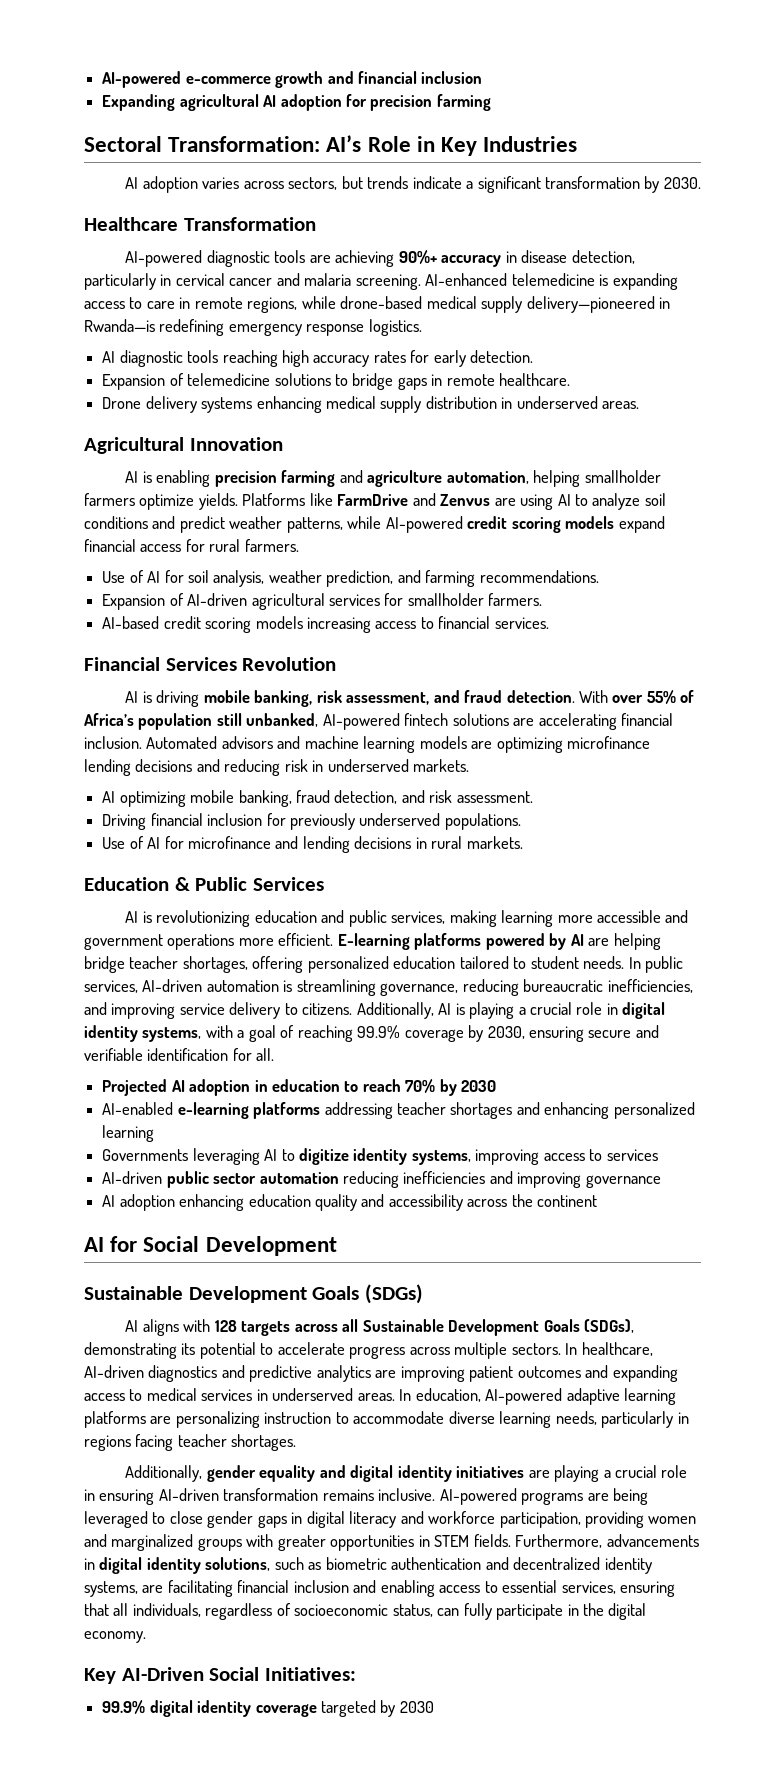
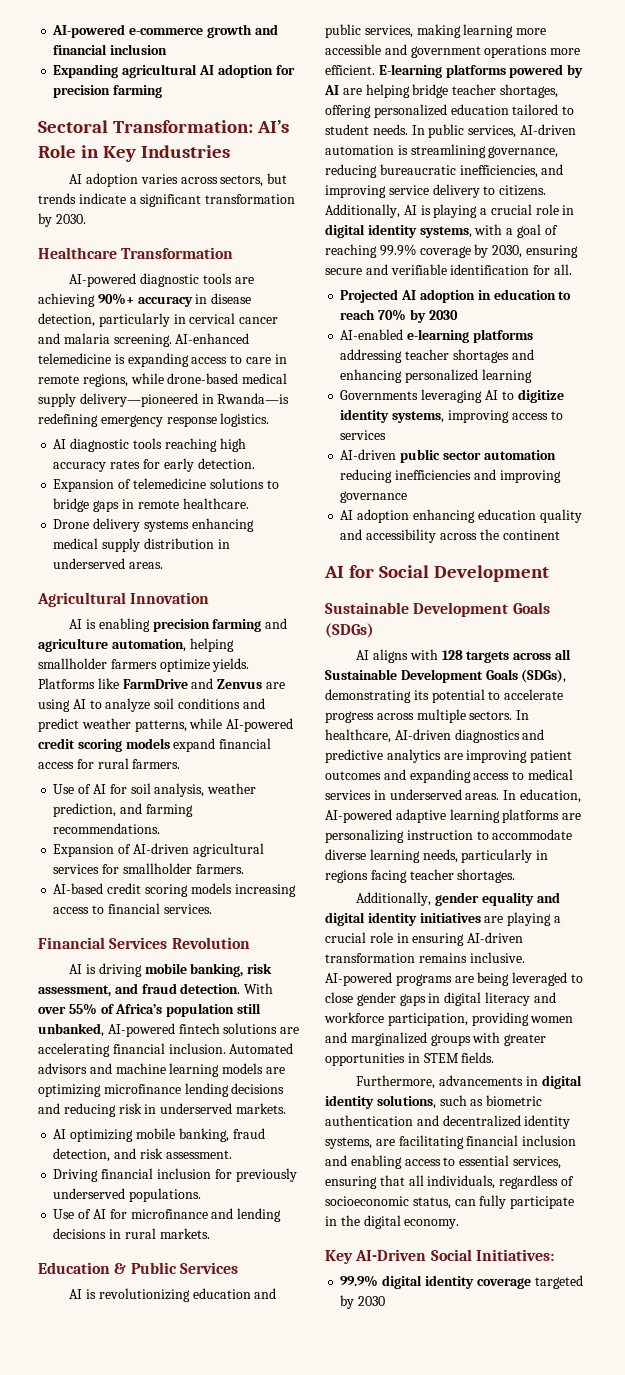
- AI-powered programs are being leveraged to close gender gaps in digital literacy and workforce participation, providing women and marginalized groups with greater opportunities in STEM fields. Furthermore, advancements in digital identity solutions, such as biometric authentication and decentralized identity systems, are facilitating financial inclusion and enabling access to essential services, ensuring that all individuals, regardless of socioeconomic status, can fully participate in the digital economy.
+ AI-powered programs are being leveraged to close gender gaps in digital literacy and workforce participation, providing women and marginalized groups with greater opportunities in STEM fields.
+ Furthermore, advancements in digital identity solutions, such as biometric authentication and decentralized identity systems, are facilitating financial inclusion and enabling access to essential services, ensuring that all individuals, regardless of socioeconomic status, can fully participate in the digital economy.

